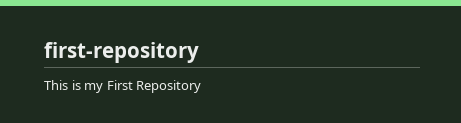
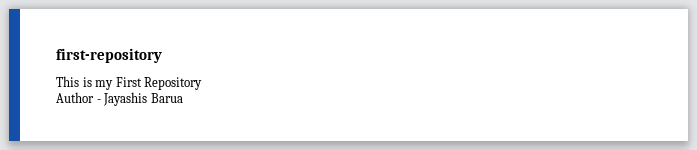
+ Author - Jayashis Barua

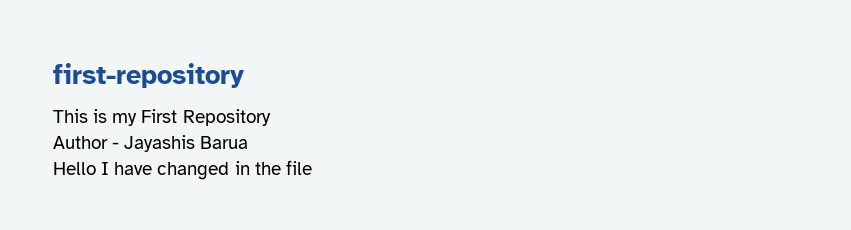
+ Hello I have changed in the file

